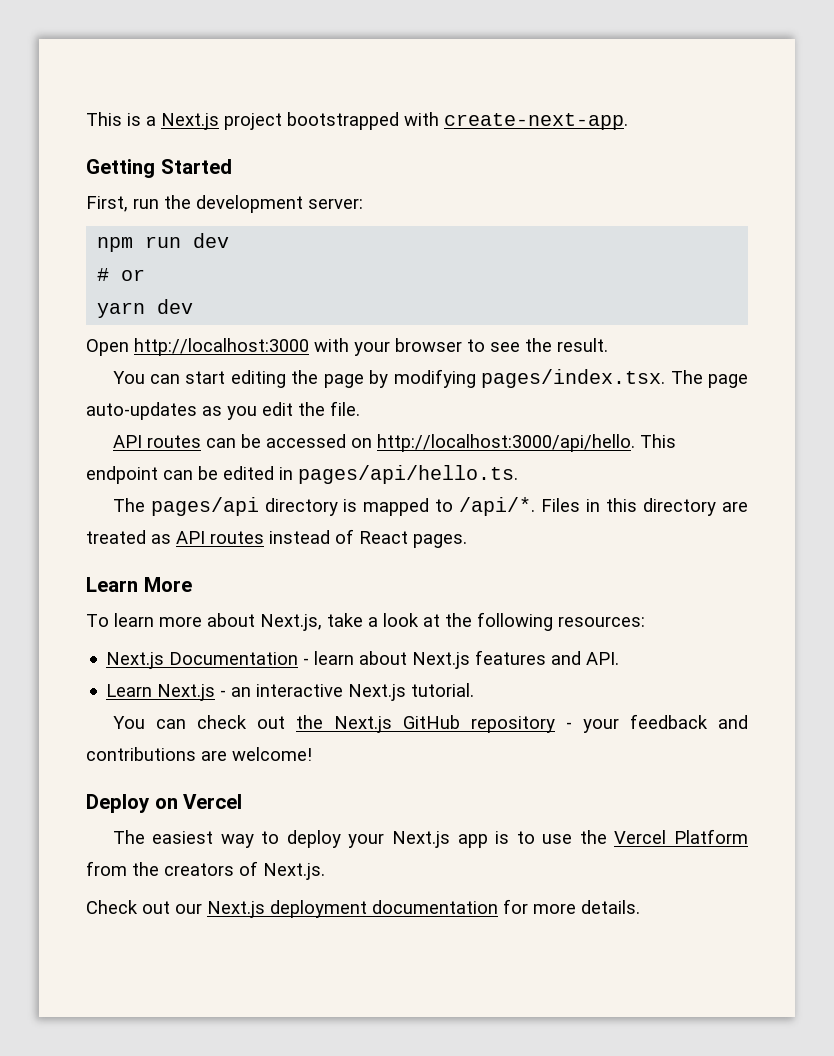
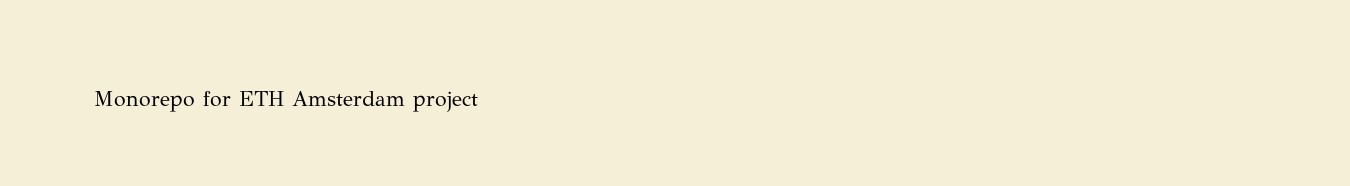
- This is a Next.js project bootstrapped with create-next-app.
- Getting Started
- First, run the development server:
- npm run dev
- # or
- yarn dev
- Open http://localhost:3000 with your browser to see the result.
- You can start editing the page by modifying pages/index.tsx. The page auto-updates as you edit the file.
- API routes can be accessed on http://localhost:3000/api/hello. This endpoint can be edited in pages/api/hello.ts.
- The pages/api directory is mapped to /api/*. Files in this directory are treated as API routes instead of React pages.
- Learn More
- To learn more about Next.js, take a look at the following resources:
- Next.js Documentation - learn about Next.js features and API.
- Learn Next.js - an interactive Next.js tutorial.
- You can check out the Next.js GitHub repository - your feedback and contributions are welcome!
- Deploy on Vercel
- The easiest way to deploy your Next.js app is to use the Vercel Platform from the creators of Next.js.
- Check out our Next.js deployment documentation for more details.
+ Monorepo for ETH Amsterdam project

